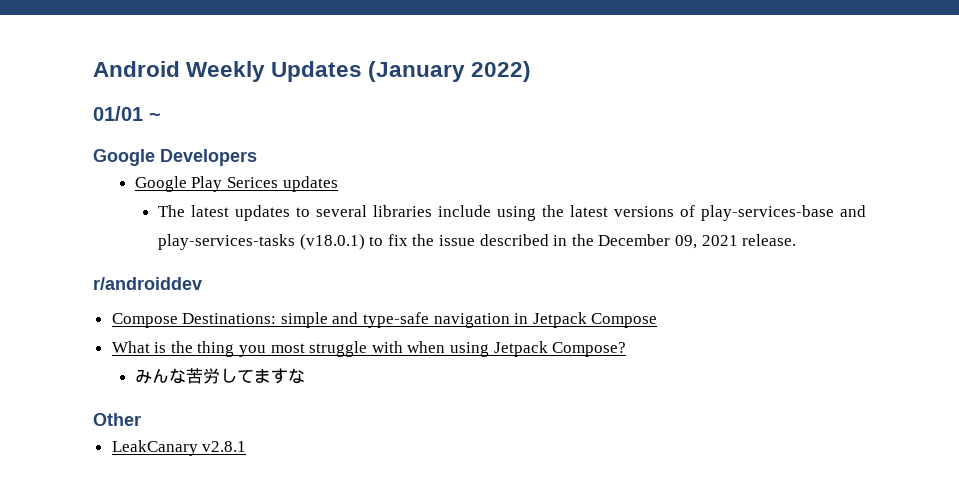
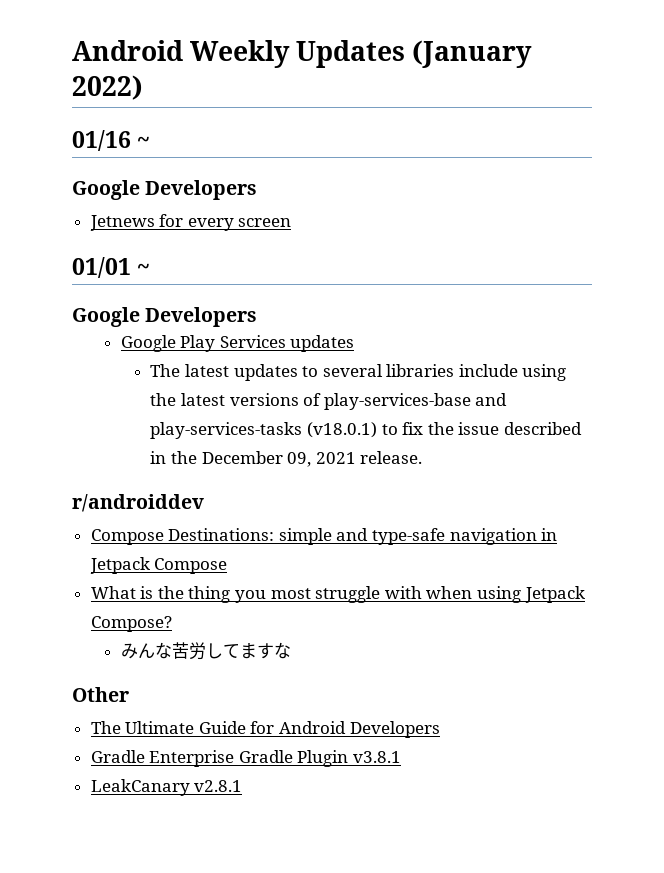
+ 01/16 ~
+ Google Developers
+ Jetnews for every screen
- Google Play Serices updates
+ Google Play Services updates
+ The Ultimate Guide for Android Developers
+ Gradle Enterprise Gradle Plugin v3.8.1

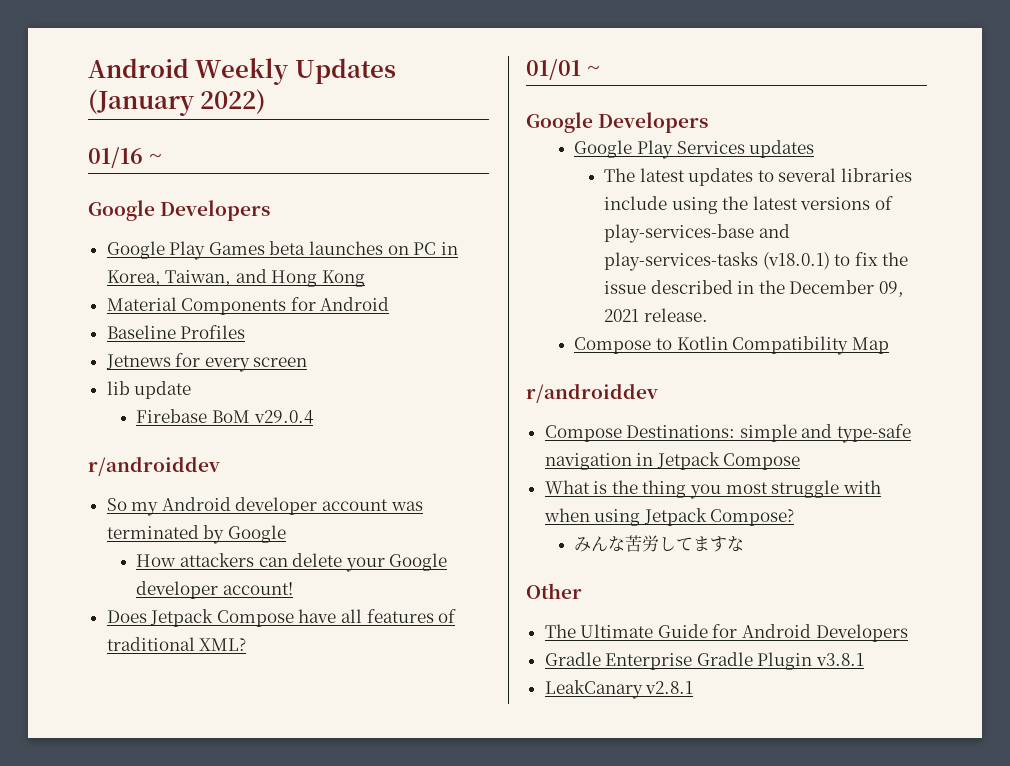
+ Google Play Games beta launches on PC in Korea, Taiwan, and Hong Kong
+ Material Components for Android
+ Baseline Profiles
  Jetnews for every screen
+ lib update
+ Firebase BoM v29.0.4
+ r/androiddev
+ So my Android developer account was terminated by Google
+ How attackers can delete your Google developer account!
+ Does Jetpack Compose have all features of traditional XML?
+ Compose to Kotlin Compatibility Map

